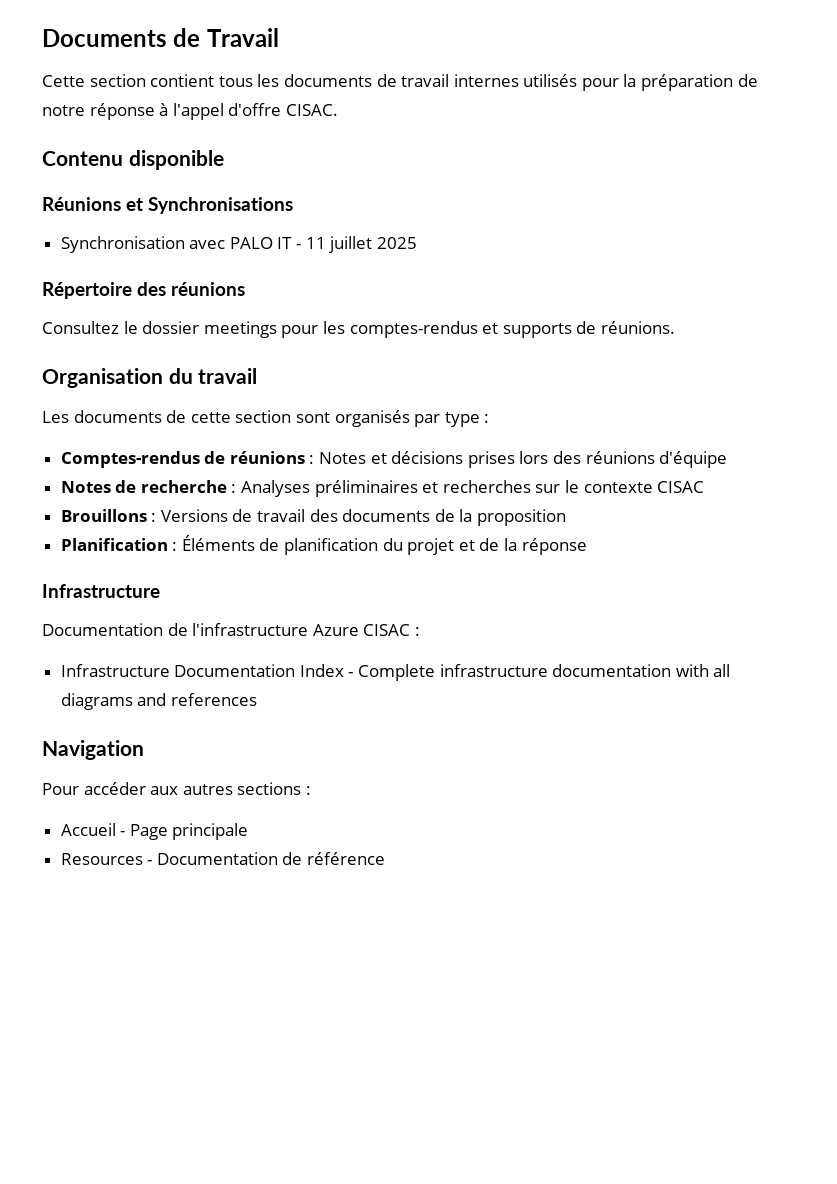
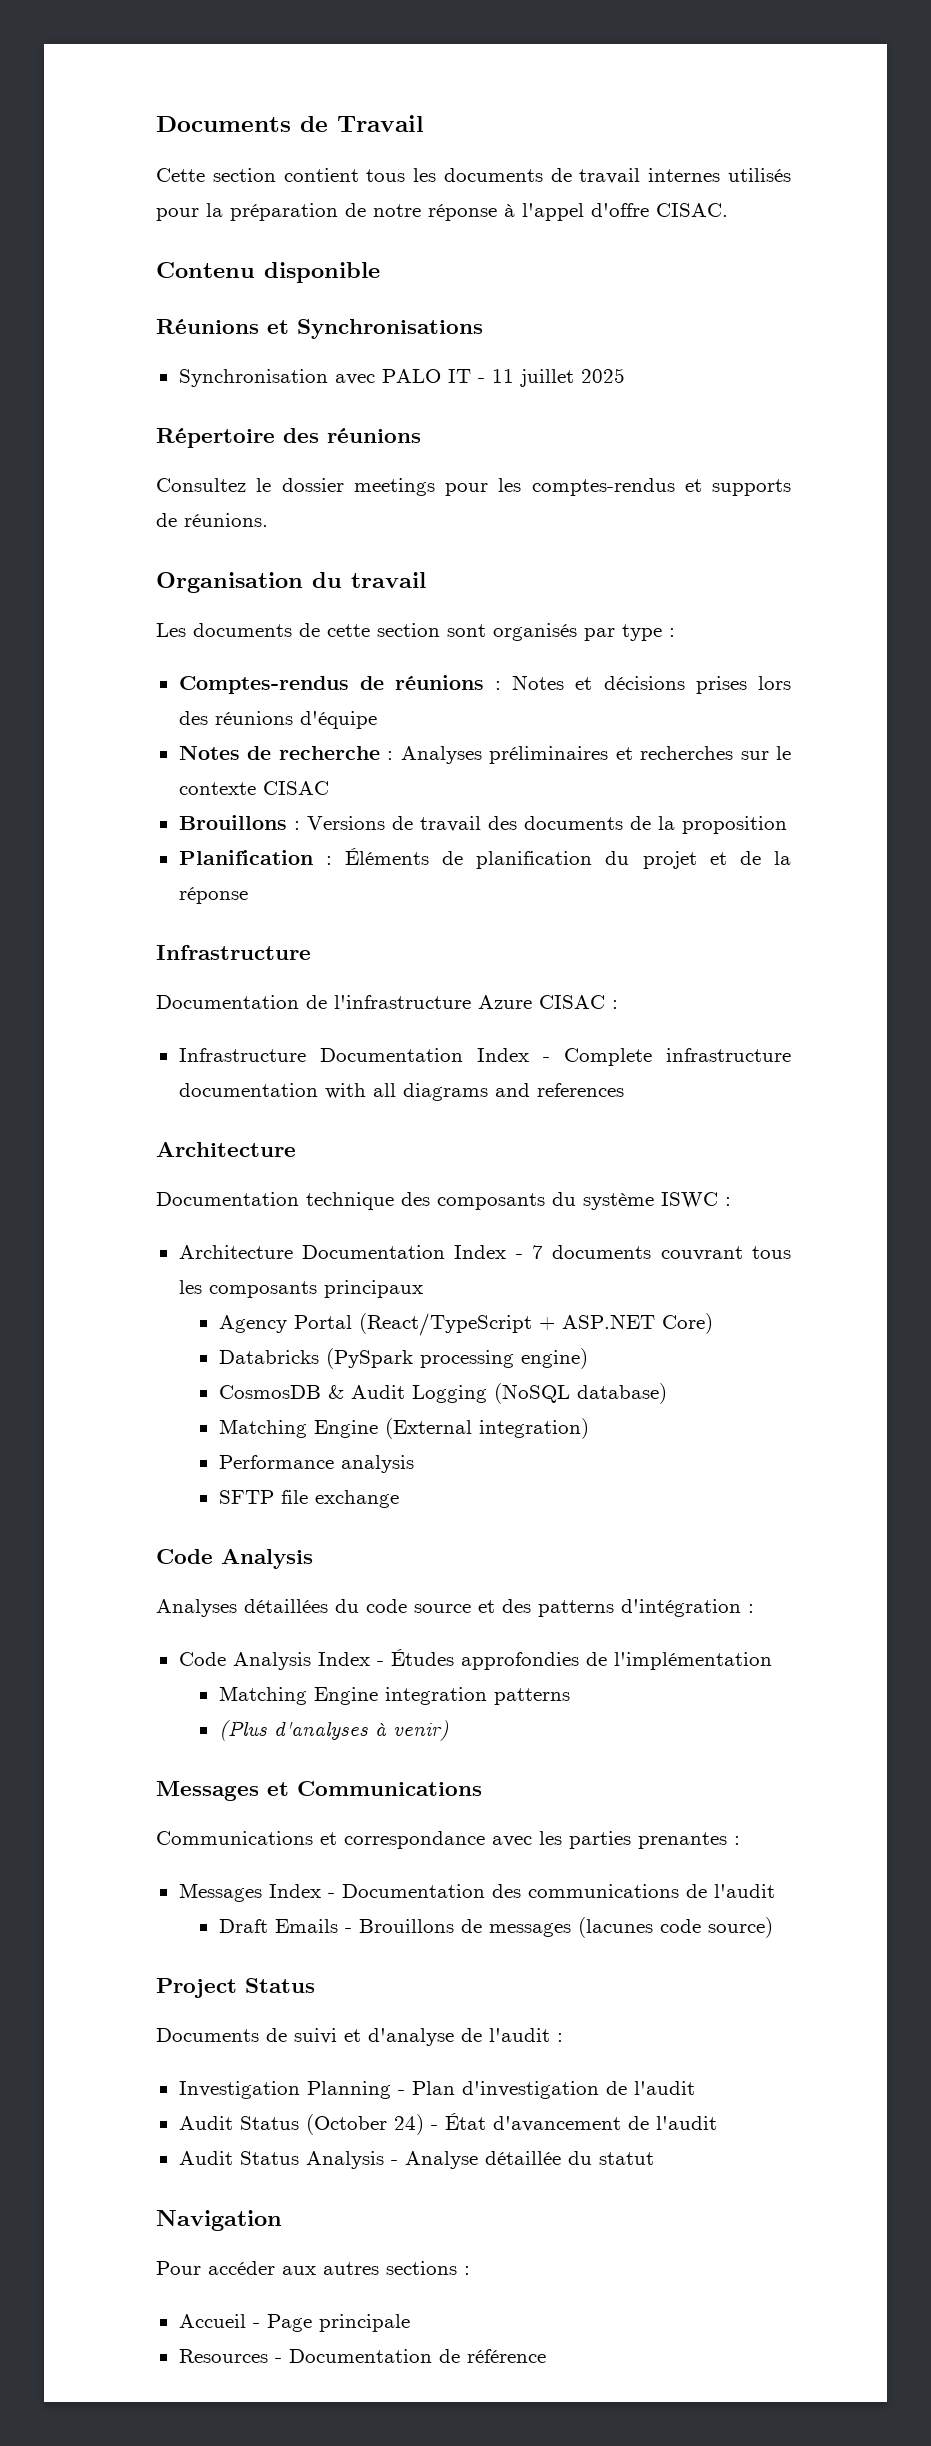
  Infrastructure Documentation Index - Complete infrastructure documentation with all diagrams and references
+ Architecture
+ Documentation technique des composants du système ISWC :
+ Architecture Documentation Index - 7 documents couvrant tous les composants principaux
+ Agency Portal (React/TypeScript + ASP.NET Core)
+ Databricks (PySpark processing engine)
+ CosmosDB & Audit Logging (NoSQL database)
+ Matching Engine (External integration)
+ Performance analysis
+ SFTP file exchange
+ Code Analysis
+ Analyses détaillées du code source et des patterns d'intégration :
+ Code Analysis Index - Études approfondies de l'implémentation
+ Matching Engine integration patterns
+ (Plus d'analyses à venir)
+ Messages et Communications
+ Communications et correspondance avec les parties prenantes :
+ Messages Index - Documentation des communications de l'audit
+ Draft Emails - Brouillons de messages (lacunes code source)
+ Project Status
+ Documents de suivi et d'analyse de l'audit :
+ Investigation Planning - Plan d'investigation de l'audit
+ Audit Status (October 24) - État d'avancement de l'audit
+ Audit Status Analysis - Analyse détaillée du statut

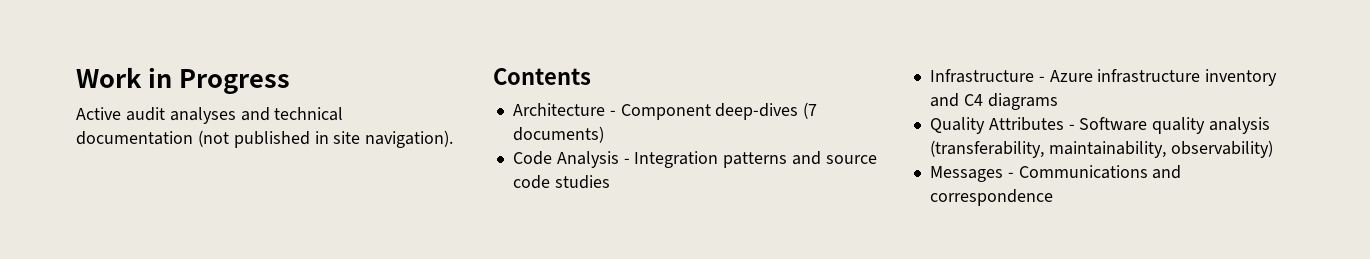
- Documents de Travail
- Cette section contient tous les documents de travail internes utilisés pour la préparation de notre réponse à l'appel d'offre CISAC.
- Contenu disponible
- Réunions et Synchronisations
- Synchronisation avec PALO IT - 11 juillet 2025
- Répertoire des réunions
- Consultez le dossier meetings pour les comptes-rendus et supports de réunions.
- Organisation du travail
- Les documents de cette section sont organisés par type :
- Comptes-rendus de réunions : Notes et décisions prises lors des réunions d'équipe
- Notes de recherche : Analyses préliminaires et recherches sur le contexte CISAC
- Brouillons : Versions de travail des documents de la proposition
- Planification : Éléments de planification du projet et de la réponse
- Infrastructure
- Documentation de l'infrastructure Azure CISAC :
- Infrastructure Documentation Index - Complete infrastructure documentation with all diagrams and references
- Architecture
- Documentation technique des composants du système ISWC :
- Architecture Documentation Index - 7 documents couvrant tous les composants principaux
- Agency Portal (React/TypeScript + ASP.NET Core)
- Databricks (PySpark processing engine)
- CosmosDB & Audit Logging (NoSQL database)
- Matching Engine (External integration)
- Performance analysis
- SFTP file exchange
- Code Analysis
- Analyses détaillées du code source et des patterns d'intégration :
- Code Analysis Index - Études approfondies de l'implémentation
- Matching Engine integration patterns
- (Plus d'analyses à venir)
- Messages et Communications
- Communications et correspondance avec les parties prenantes :
- Messages Index - Documentation des communications de l'audit
- Draft Emails - Brouillons de messages (lacunes code source)
- Project Status
- Documents de suivi et d'analyse de l'audit :
- Investigation Planning - Plan d'investigation de l'audit
- Audit Status (October 24) - État d'avancement de l'audit
- Audit Status Analysis - Analyse détaillée du statut
- Navigation
- Pour accéder aux autres sections :
- Accueil - Page principale
- Resources - Documentation de référence
+ Work in Progress
+ Active audit analyses and technical documentation (not published in site navigation).
+ Contents
+ Architecture - Component deep-dives (7 documents)
+ Code Analysis - Integration patterns and source code studies
+ Infrastructure - Azure infrastructure inventory and C4 diagrams
+ Quality Attributes - Software quality analysis (transferability, maintainability, observability)
+ Messages - Communications and correspondence

